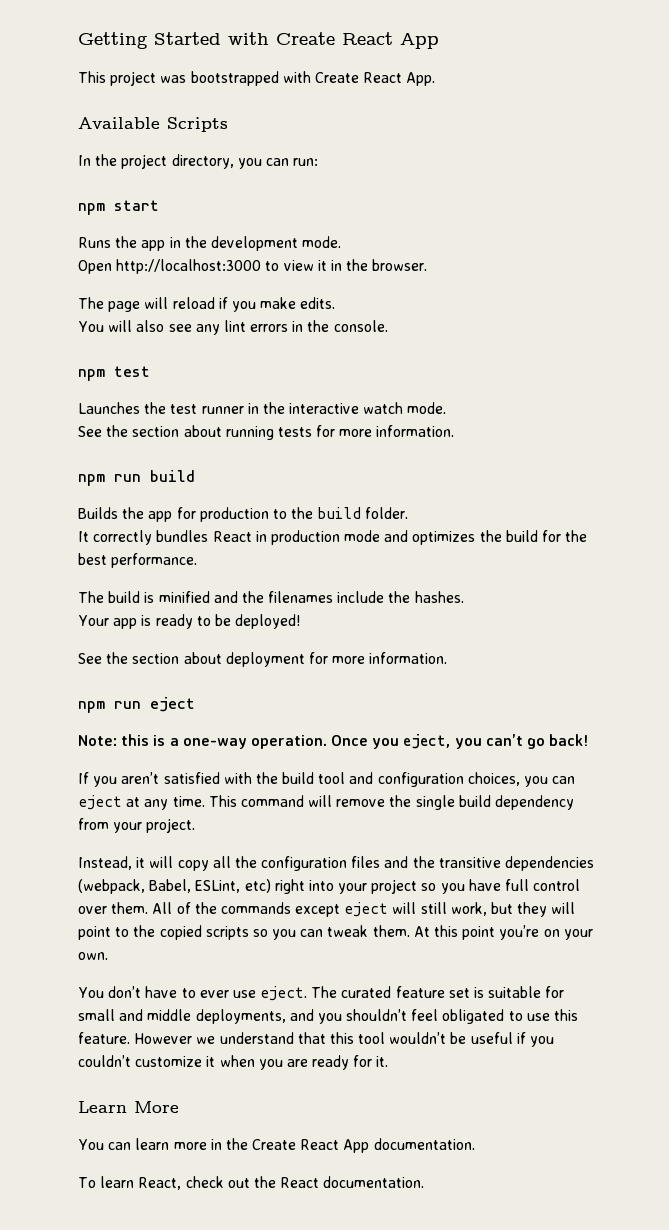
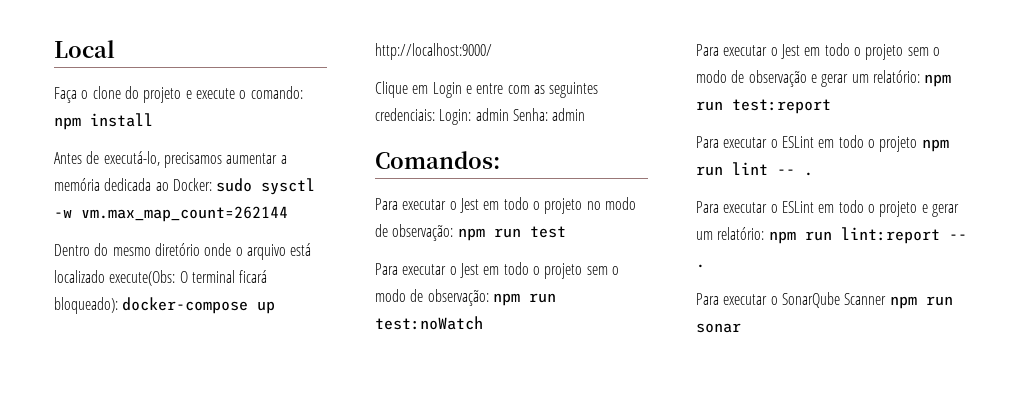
- Getting Started with Create React App
- This project was bootstrapped with Create React App.
- Available Scripts
- In the project directory, you can run:
- npm start
- Runs the app in the development mode.
- Open http://localhost:3000 to view it in the browser.
- The page will reload if you make edits.
- You will also see any lint errors in the console.
- npm test
- Launches the test runner in the interactive watch mode.
- See the section about running tests for more information.
- npm run build
- Builds the app for production to the build folder.
- It correctly bundles React in production mode and optimizes the build for the best performance.
- The build is minified and the filenames include the hashes.
- Your app is ready to be deployed!
- See the section about deployment for more information.
- npm run eject
- Note: this is a one-way operation. Once you eject, you can’t go back!
- If you aren’t satisfied with the build tool and configuration choices, you can eject at any time. This command will remove the single build dependency from your project.
- Instead, it will copy all the configuration files and the transitive dependencies (webpack, Babel, ESLint, etc) right into your project so you have full control over them. All of the commands except eject will still work, but they will point to the copied scripts so you can tweak them. At this point you’re on your own.
- You don’t have to ever use eject. The curated feature set is suitable for small and middle deployments, and you shouldn’t feel obligated to use this feature. However we understand that this tool wouldn’t be useful if you couldn’t customize it when you are ready for it.
- Learn More
- You can learn more in the Create React App documentation.
- To learn React, check out the React documentation.
+ Local
+ Faça o clone do projeto e execute o comando: npm install
+ Antes de executá-lo, precisamos aumentar a memória dedicada ao Docker: sudo sysctl -w vm.max_map_count=262144
+ Dentro do mesmo diretório onde o arquivo está localizado execute(Obs: O terminal ficará bloqueado): docker-compose up http://localhost:9000/
+ Clique em Login e entre com as seguintes credenciais: Login: admin Senha: admin
+ Comandos:
+ Para executar o Jest em todo o projeto no modo de observação: npm run test
+ Para executar o Jest em todo o projeto sem o modo de observação: npm run test:noWatch
+ Para executar o Jest em todo o projeto sem o modo de observação e gerar um relatório: npm run test:report
+ Para executar o ESLint em todo o projeto npm run lint -- .
+ Para executar o ESLint em todo o projeto e gerar um relatório: npm run lint:report -- .
+ Para executar o SonarQube Scanner npm run sonar

